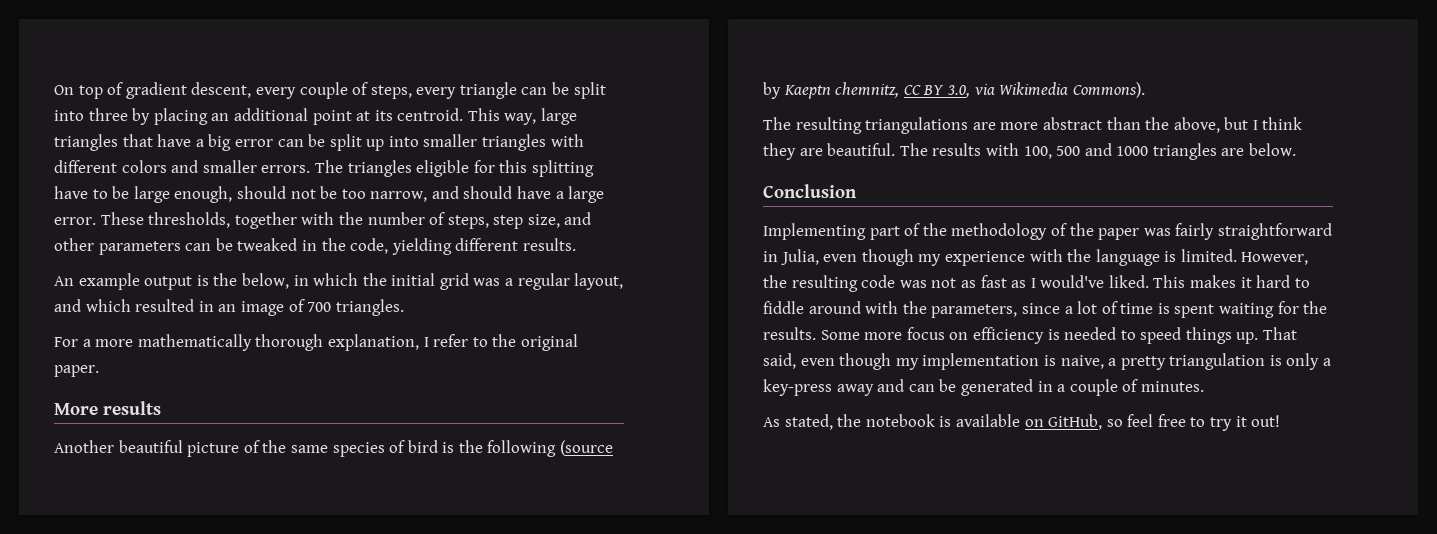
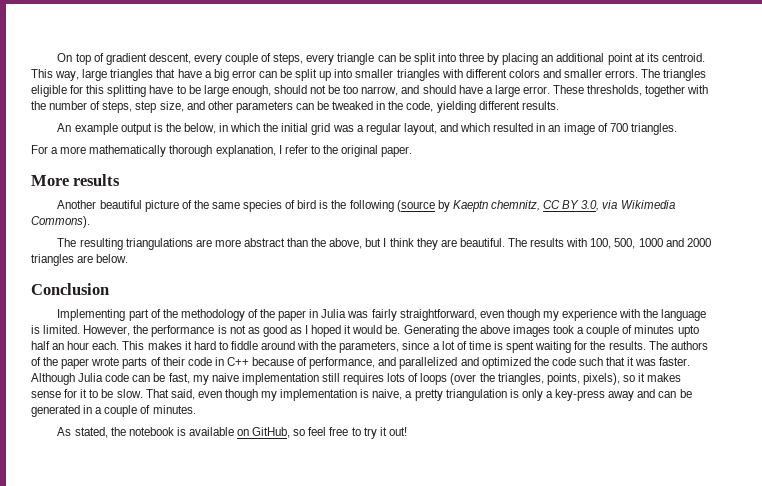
- The results with 100, 500 and 1000 triangles are below.
+ The results with 100, 500, 1000 and 2000 triangles are below.
- Implementing part of the methodology of the paper was fairly straightforward in Julia, even though my experience with the language is limited.
+ Implementing part of the methodology of the paper in Julia was fairly straightforward, even though my experience with the language is limited.
- However, the resulting code was not as fast as I would've liked.
+ However, the performance is not as good as I hoped it would be. Generating the above images took a couple of minutes upto half an hour each.
- Some more focus on efficiency is needed to speed things up.
+ The authors of the paper wrote parts of their code in C++ because of performance, and parallelized and optimized the code such that it was faster. Although Julia code can be fast, my naive implementation still requires lots of loops (over the triangles, points, pixels), so it makes sense for it to be slow.

